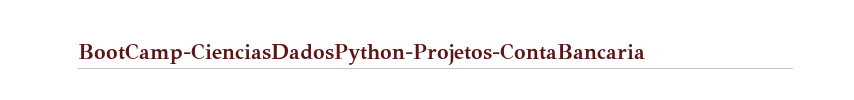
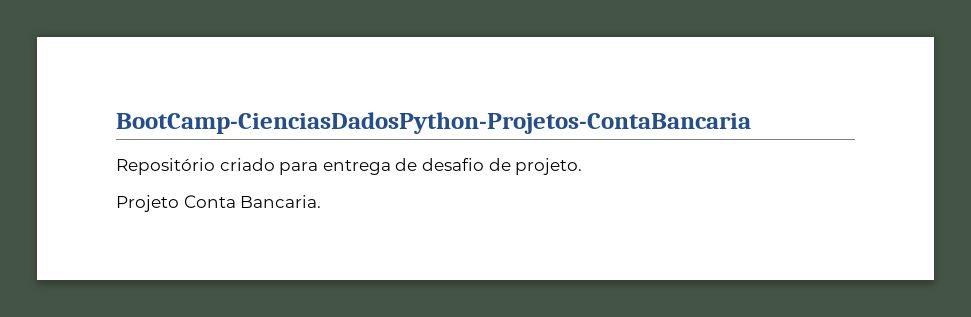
+ Repositório criado para entrega de desafio de projeto.
+ Projeto Conta Bancaria.

